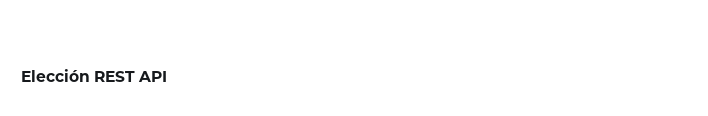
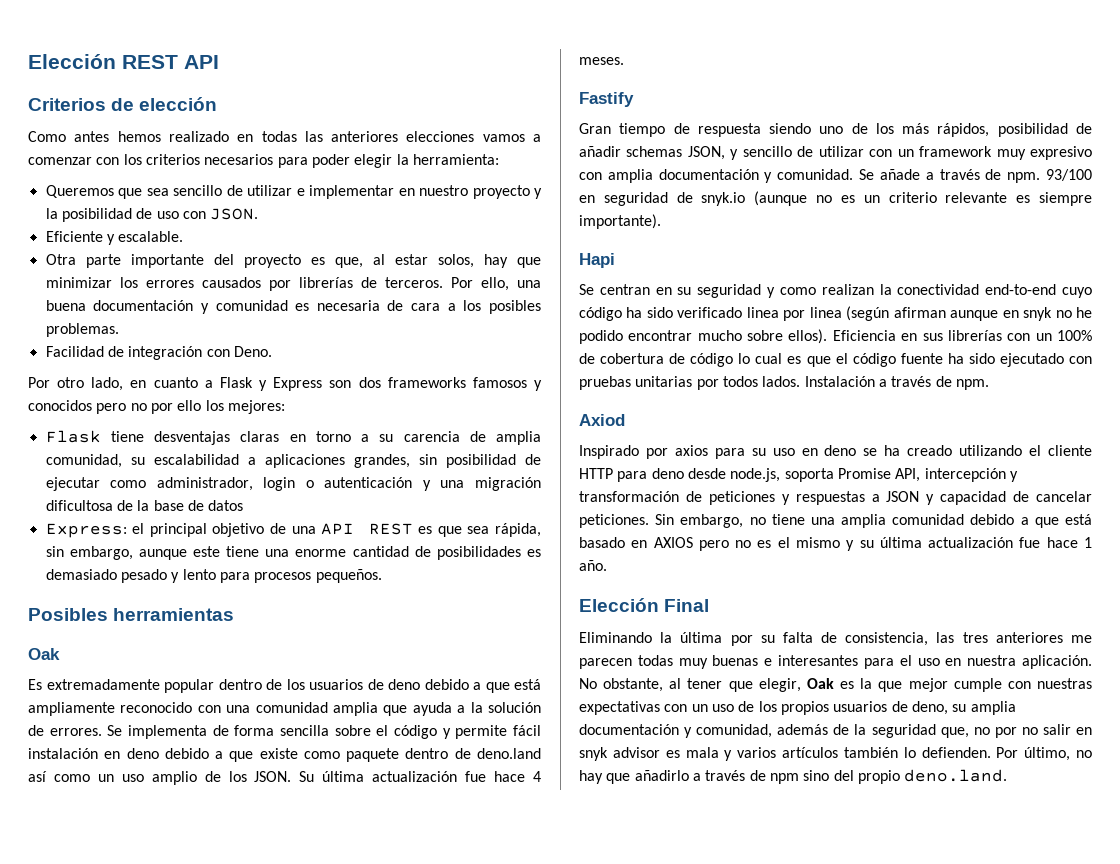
+ Criterios de elección
+ Como antes hemos realizado en todas las anteriores elecciones vamos a comenzar con los criterios necesarios para poder elegir la herramienta:
+ Queremos que sea sencillo de utilizar e implementar en nuestro proyecto y la posibilidad de uso con JSON.
+ Eficiente y escalable.
+ Otra parte importante del proyecto es que, al estar solos, hay que minimizar los errores causados por librerías de terceros. Por ello, una buena documentación y comunidad es necesaria de cara a los posibles problemas.
+ Facilidad de integración con Deno.
+ Por otro lado, en cuanto a Flask y Express son dos frameworks famosos y conocidos pero no por ello los mejores:
+ Flask tiene desventajas claras en torno a su carencia de amplia comunidad, su escalabilidad a aplicaciones grandes, sin posibilidad de ejecutar como administrador, login o autenticación y una migración dificultosa de la base de datos
+ Express: el principal objetivo de una API REST es que sea rápida, sin embargo, aunque este tiene una enorme cantidad de posibilidades es demasiado pesado y lento para procesos pequeños.
+ Posibles herramientas
+ Oak
+ Es extremadamente popular dentro de los usuarios de deno debido a que está ampliamente reconocido con una comunidad amplia que ayuda a la solución de errores. Se implementa de forma sencilla sobre el código y permite fácil instalación en deno debido a que existe como paquete dentro de deno.land así como un uso amplio de los JSON. Su última actualización fue hace 4 meses.
+ Fastify
+ Gran tiempo de respuesta siendo uno de los más rápidos, posibilidad de añadir schemas JSON, y sencillo de utilizar con un framework muy expresivo con amplia documentación y comunidad. Se añade a través de npm. 93/100 en seguridad de snyk.io (aunque no es un criterio relevante es siempre importante).
+ Hapi
+ Se centran en su seguridad y como realizan la conectividad end-to-end cuyo código ha sido verificado linea por linea (según afirman aunque en snyk no he podido encontrar mucho sobre ellos). Eficiencia en sus librerías con un 100% de cobertura de código lo cual es que el código fuente ha sido ejecutado con pruebas unitarias por todos lados. Instalación a través de npm.
+ Axiod
+ Inspirado por axios para su uso en deno se ha creado utilizando el cliente HTTP para deno desde node.js, soporta Promise API, intercepción y transformación de peticiones y respuestas a JSON y capacidad de cancelar peticiones. Sin embargo, no tiene una amplia comunidad debido a que está basado en AXIOS pero no es el mismo y su última actualización fue hace 1 año.
+ Elección Final
+ Eliminando la última por su falta de consistencia, las tres anteriores me parecen todas muy buenas e interesantes para el uso en nuestra aplicación. No obstante, al tener que elegir, Oak es la que mejor cumple con nuestras expectativas con un uso de los propios usuarios de deno, su amplia documentación y comunidad, además de la seguridad que, no por no salir en snyk advisor es mala y varios artículos también lo defienden. Por último, no hay que añadirlo a través de npm sino del propio deno.land.

